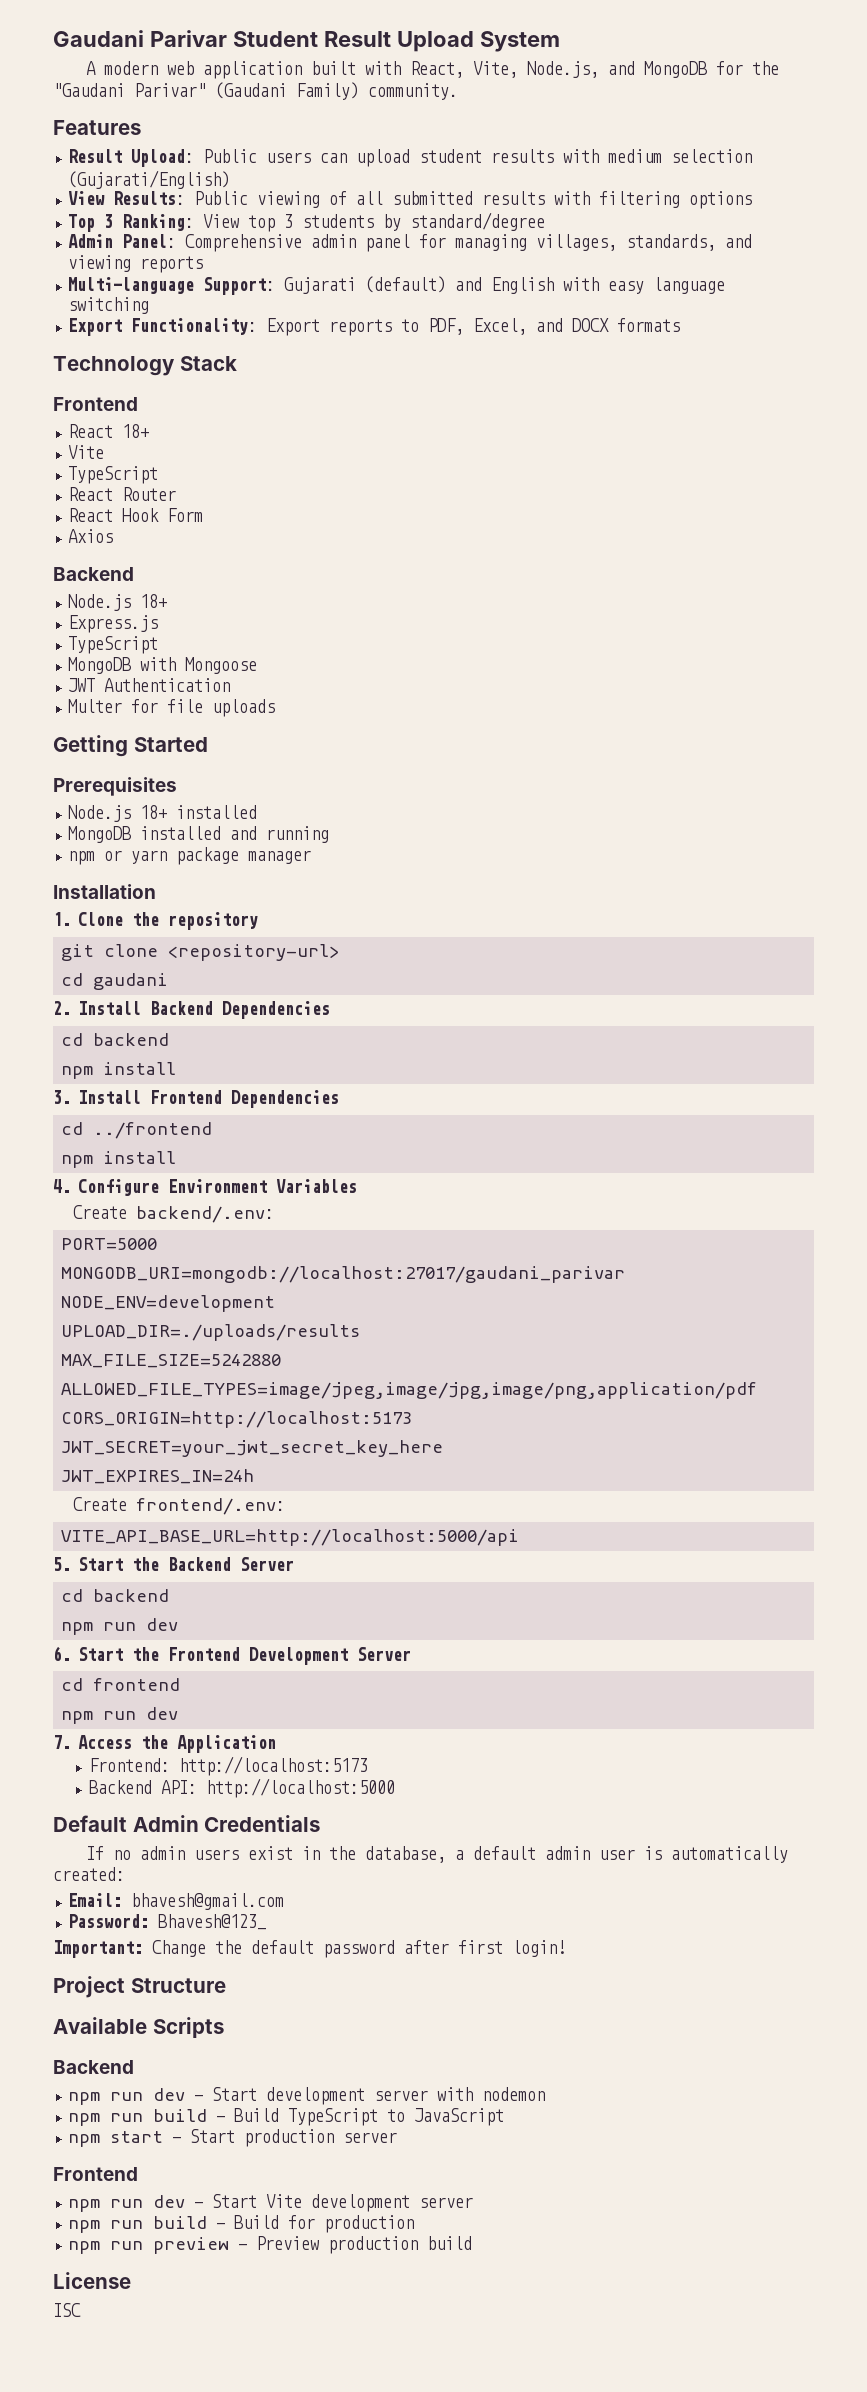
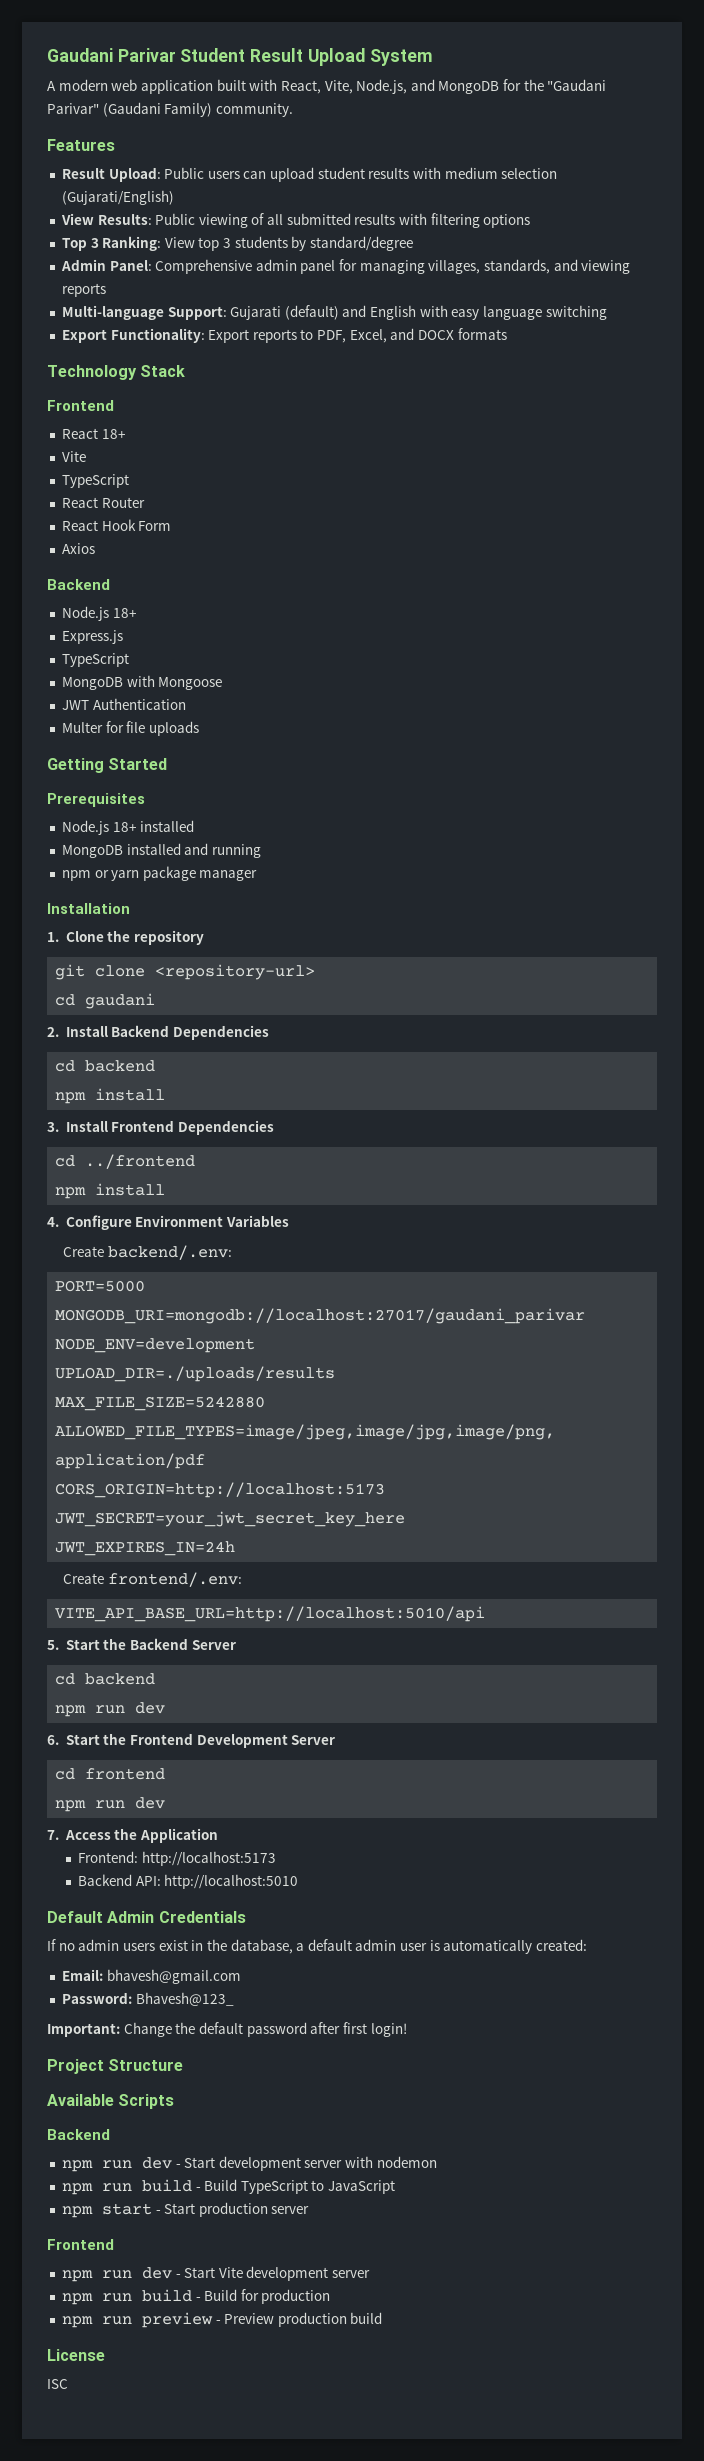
- VITE_API_BASE_URL=http://localhost:5000/api
+ VITE_API_BASE_URL=http://localhost:5010/api
- Backend API: http://localhost:5000
+ Backend API: http://localhost:5010

